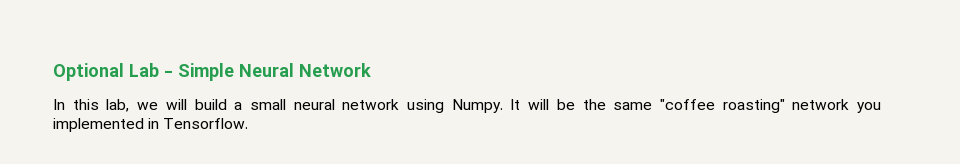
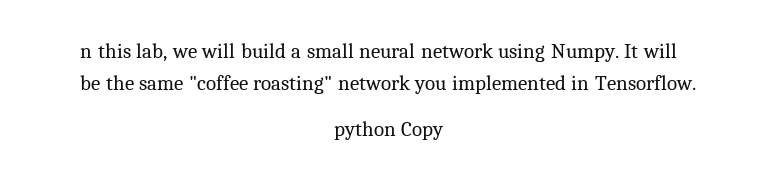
- Optional Lab - Simple Neural Network
- In this lab, we will build a small neural network using Numpy.
+ n this lab, we will build a small neural network using Numpy.
+ python Copy

